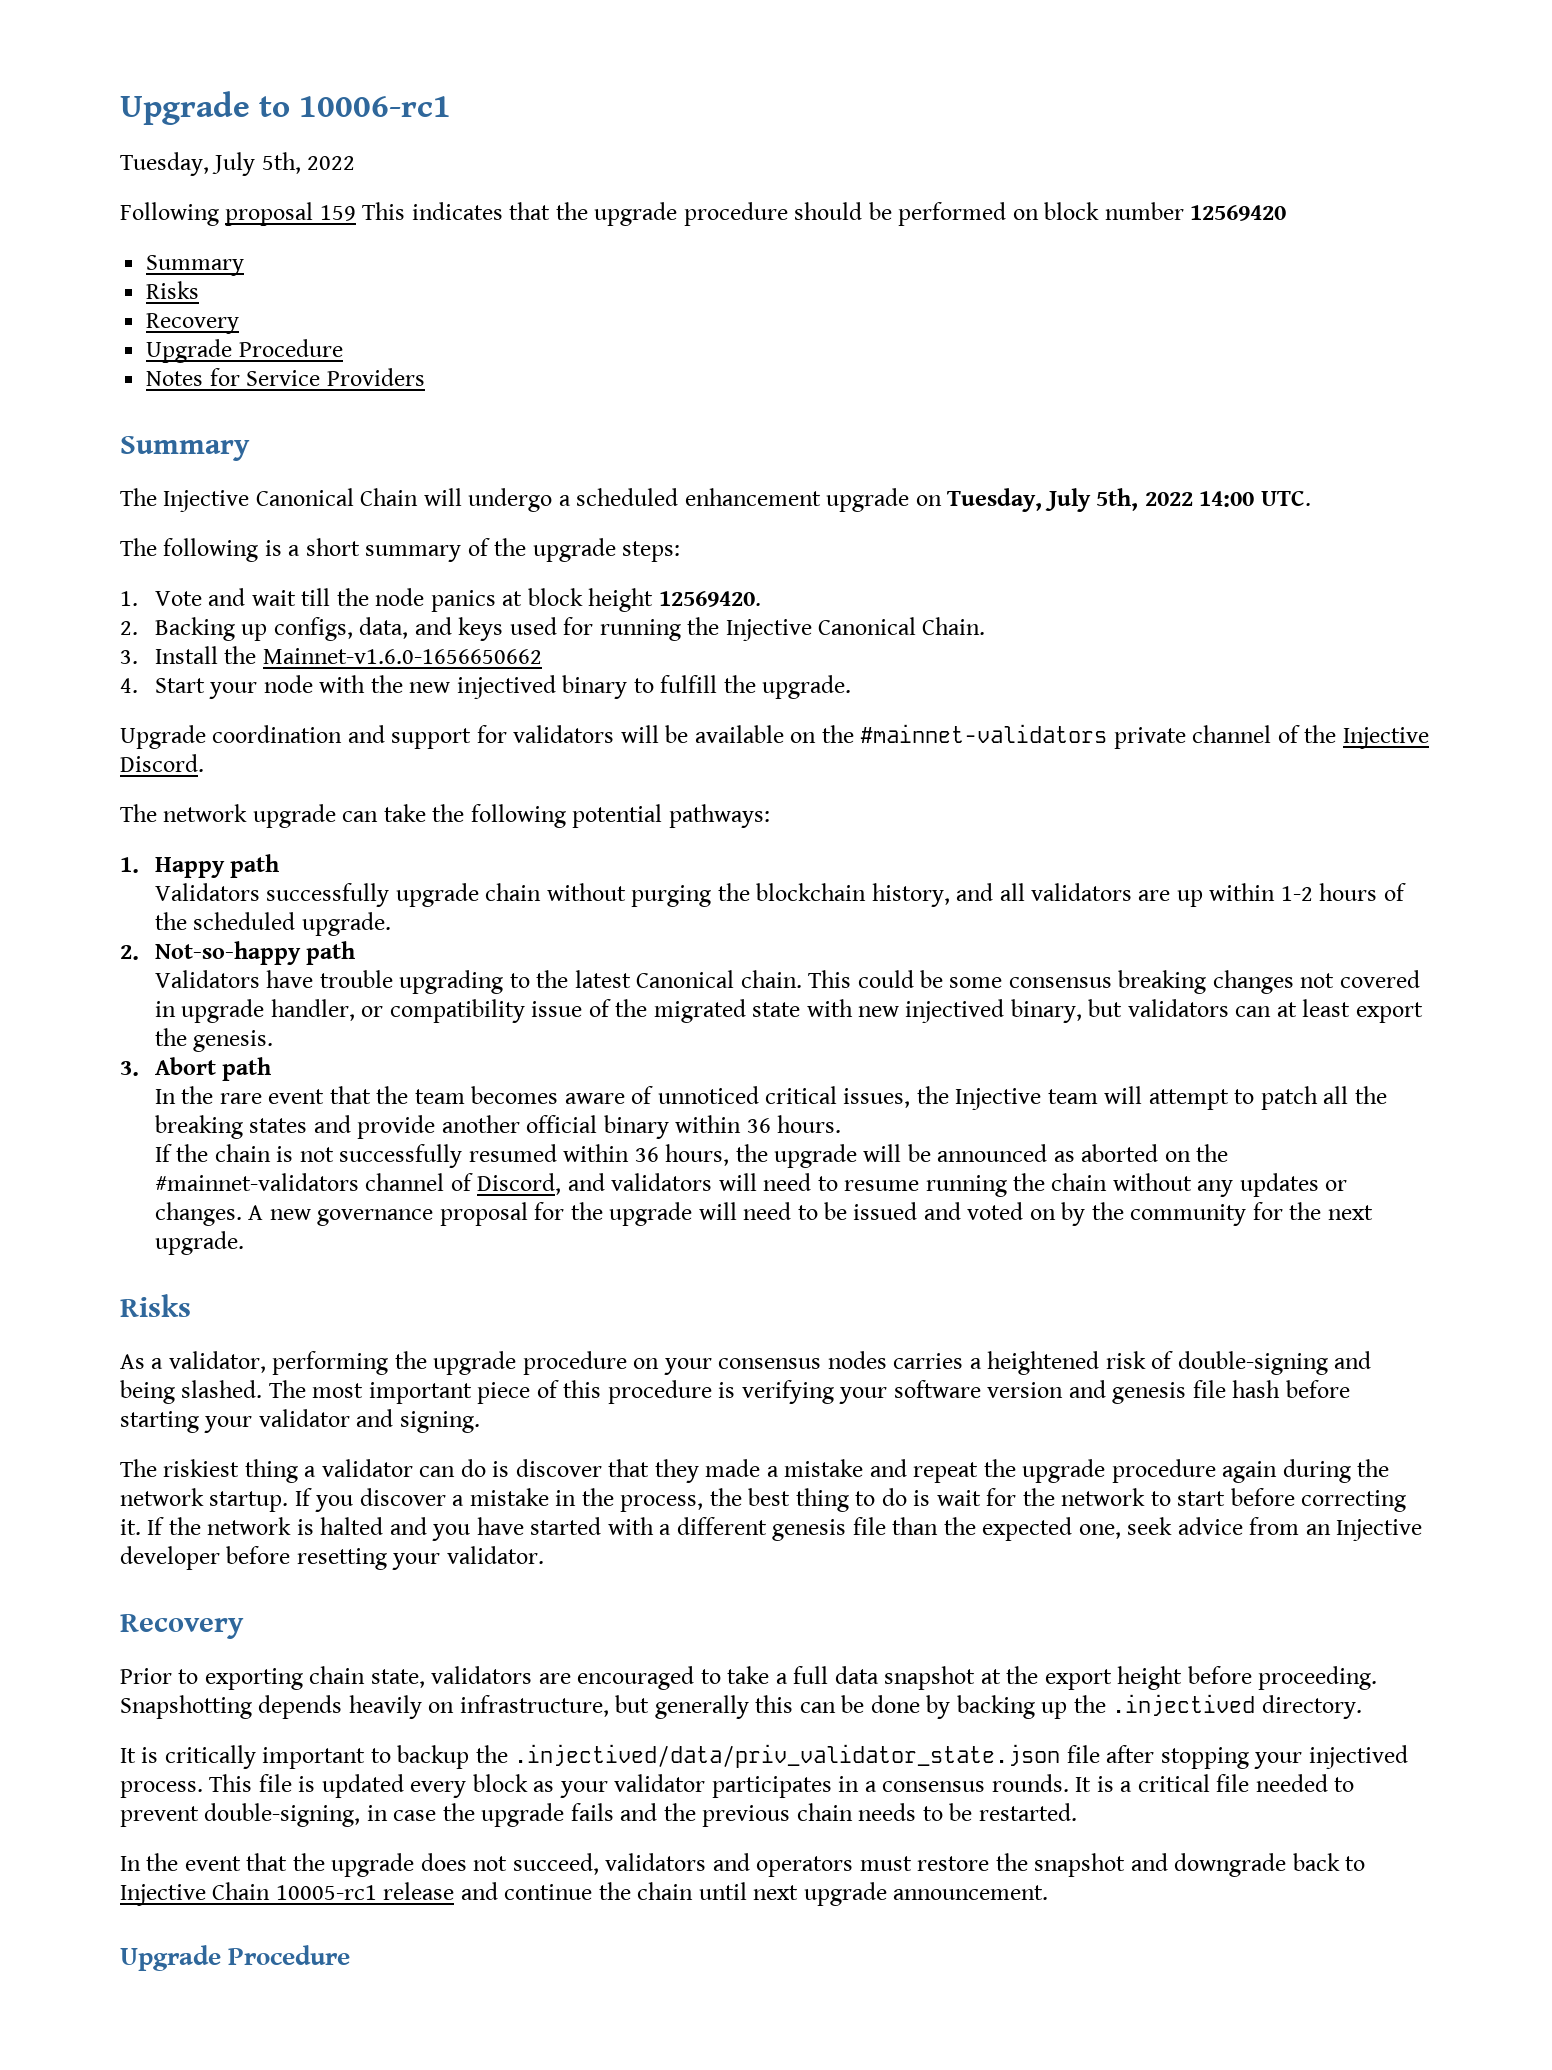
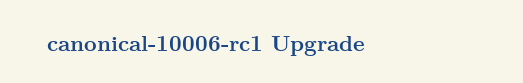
- Upgrade to 10006-rc1
- Tuesday, July 5th, 2022
- Following proposal 159 This indicates that the upgrade procedure should be performed on block number 12569420
- Summary
- Risks
- Recovery
- Upgrade Procedure
- Notes for Service Providers
- Summary
- The Injective Canonical Chain will undergo a scheduled enhancement upgrade on Tuesday, July 5th, 2022 14:00 UTC.
- The following is a short summary of the upgrade steps:
- 1. Vote and wait till the node panics at block height 12569420.
- 2. Backing up configs, data, and keys used for running the Injective Canonical Chain.
- 3. Install the Mainnet-v1.6.0-1656650662
- 4. Start your node with the new injectived binary to fulfill the upgrade.
- Upgrade coordination and support for validators will be available on the #mainnet-validators private channel of the Injective Discord.
- The network upgrade can take the following potential pathways:
- 1. Happy path
- Validators successfully upgrade chain without purging the blockchain history, and all validators are up within 1-2 hours of the scheduled upgrade.
- 2. Not-so-happy path
- Validators have trouble upgrading to the latest Canonical chain. This could be some consensus breaking changes not covered in upgrade handler, or compatibility issue of the migrated state with new injectived binary, but validators can at least export the genesis.
- 3. Abort path
- In the rare event that the team becomes aware of unnoticed critical issues, the Injective team will attempt to patch all the breaking states and provide another official binary within 36 hours.
- If the chain is not successfully resumed within 36 hours, the upgrade will be announced as aborted on the #mainnet-validators channel of Discord, and validators will need to resume running the chain without any updates or changes. A new governance proposal for the upgrade will need to be issued and voted on by the community for the next upgrade.
- Risks
- As a validator, performing the upgrade procedure on your consensus nodes carries a heightened risk of double-signing and being slashed. The most important piece of this procedure is verifying your software version and genesis file hash before starting your validator and signing.
- The riskiest thing a validator can do is discover that they made a mistake and repeat the upgrade procedure again during the network startup. If you discover a mistake in the process, the best thing to do is wait for the network to start before correcting it. If the network is halted and you have started with a different genesis file than the expected one, seek advice from an Injective developer before resetting your validator.
- Recovery
- Prior to exporting chain state, validators are encouraged to take a full data snapshot at the export height before proceeding. Snapshotting depends heavily on infrastructure, but generally this can be done by backing up the .injectived directory.
- It is critically important to backup the .injectived/data/priv_validator_state.json file after stopping your injectived process. This file is updated every block as your validator participates in a consensus rounds. It is a critical file needed to prevent double-signing, in case the upgrade fails and the previous chain needs to be restarted.
- In the event that the upgrade does not succeed, validators and operators must restore the snapshot and downgrade back to Injective Chain 10005-rc1 release and continue the chain until next upgrade announcement.
- Upgrade Procedure
+ canonical-10006-rc1 Upgrade

